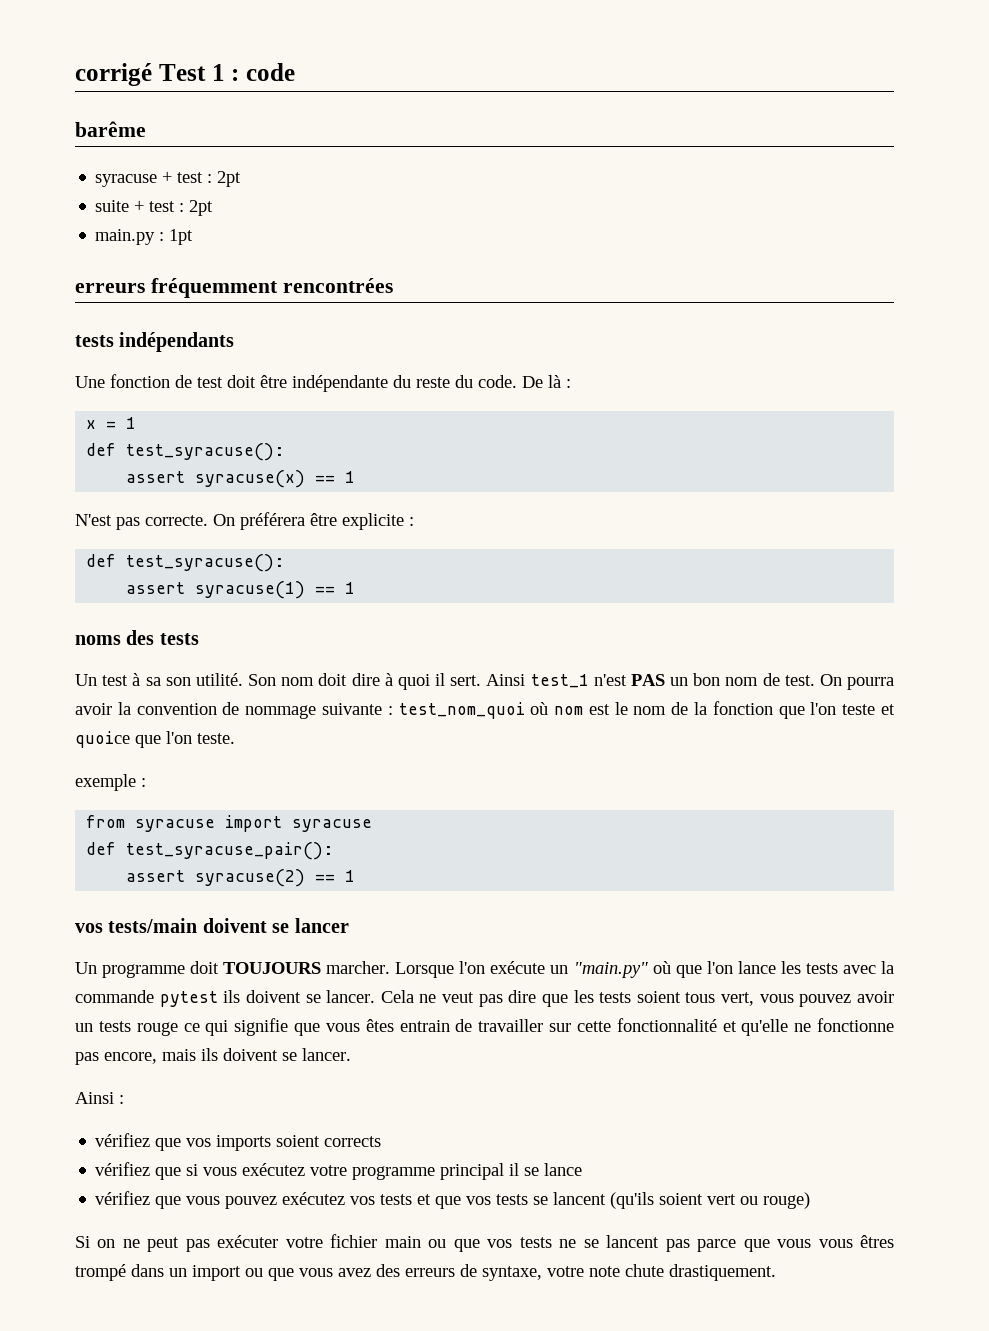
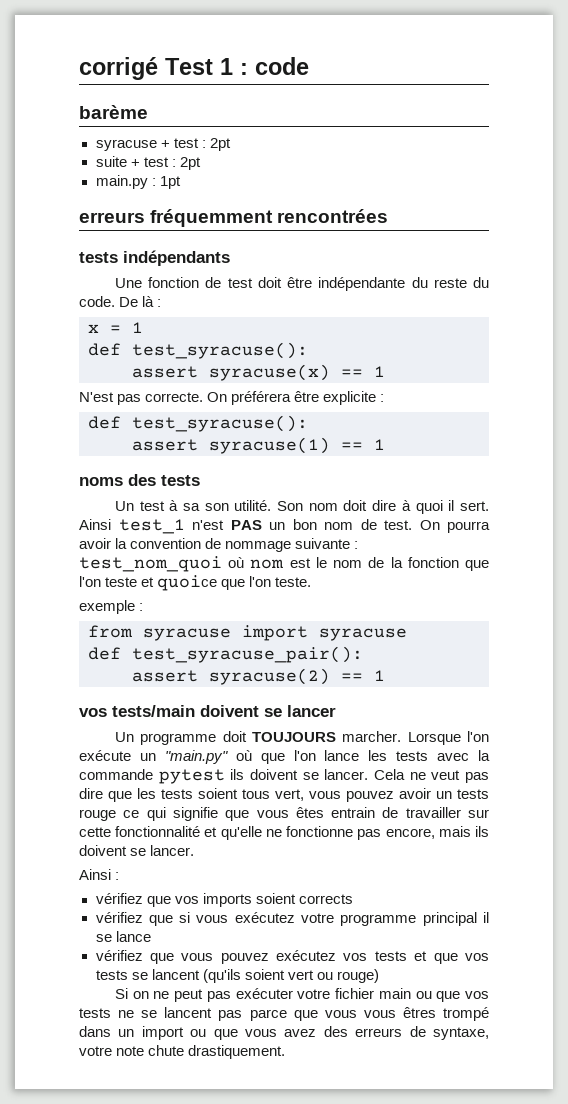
- barême
+ barème

